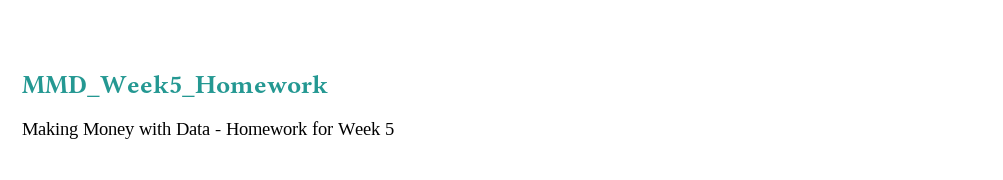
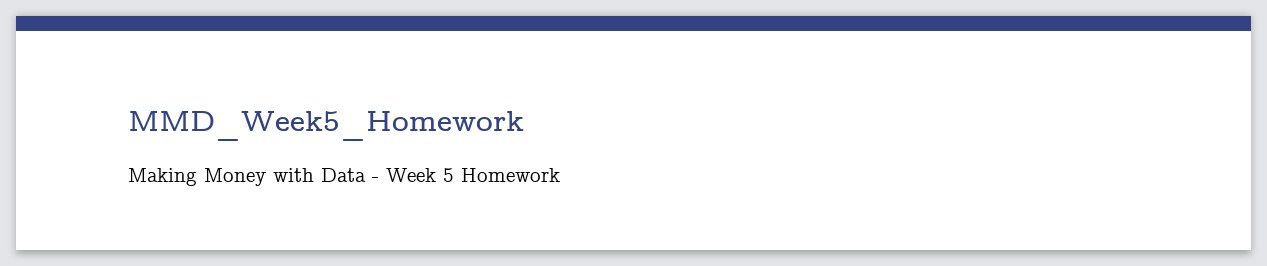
- Making Money with Data - Homework for Week 5
+ Making Money with Data - Week 5 Homework

